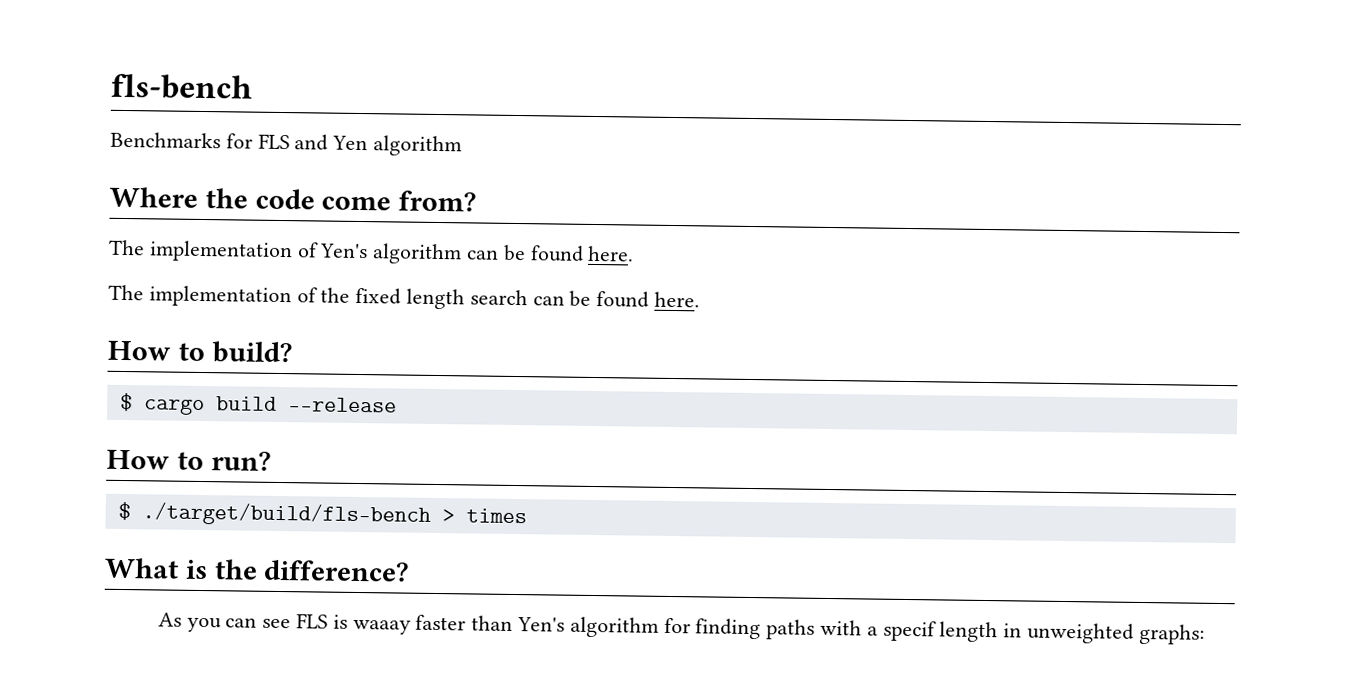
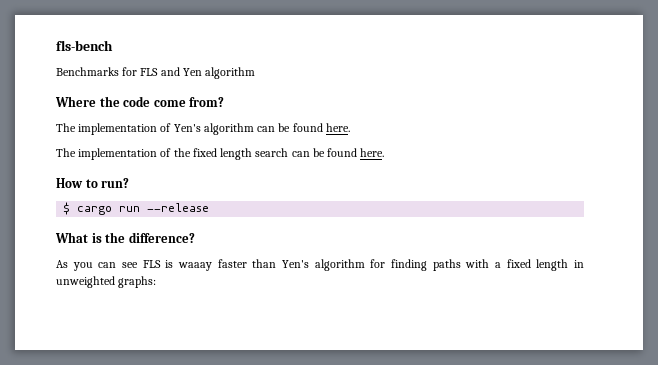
- How to build?
+ How to run?
- $ cargo build --release
+ $ cargo run --release
- How to run?
- $ ./target/build/fls-bench > times
- As you can see FLS is waaay faster than Yen's algorithm for finding paths with a specif length in unweighted graphs:
+ As you can see FLS is waaay faster than Yen's algorithm for finding paths with a fixed length in unweighted graphs:

